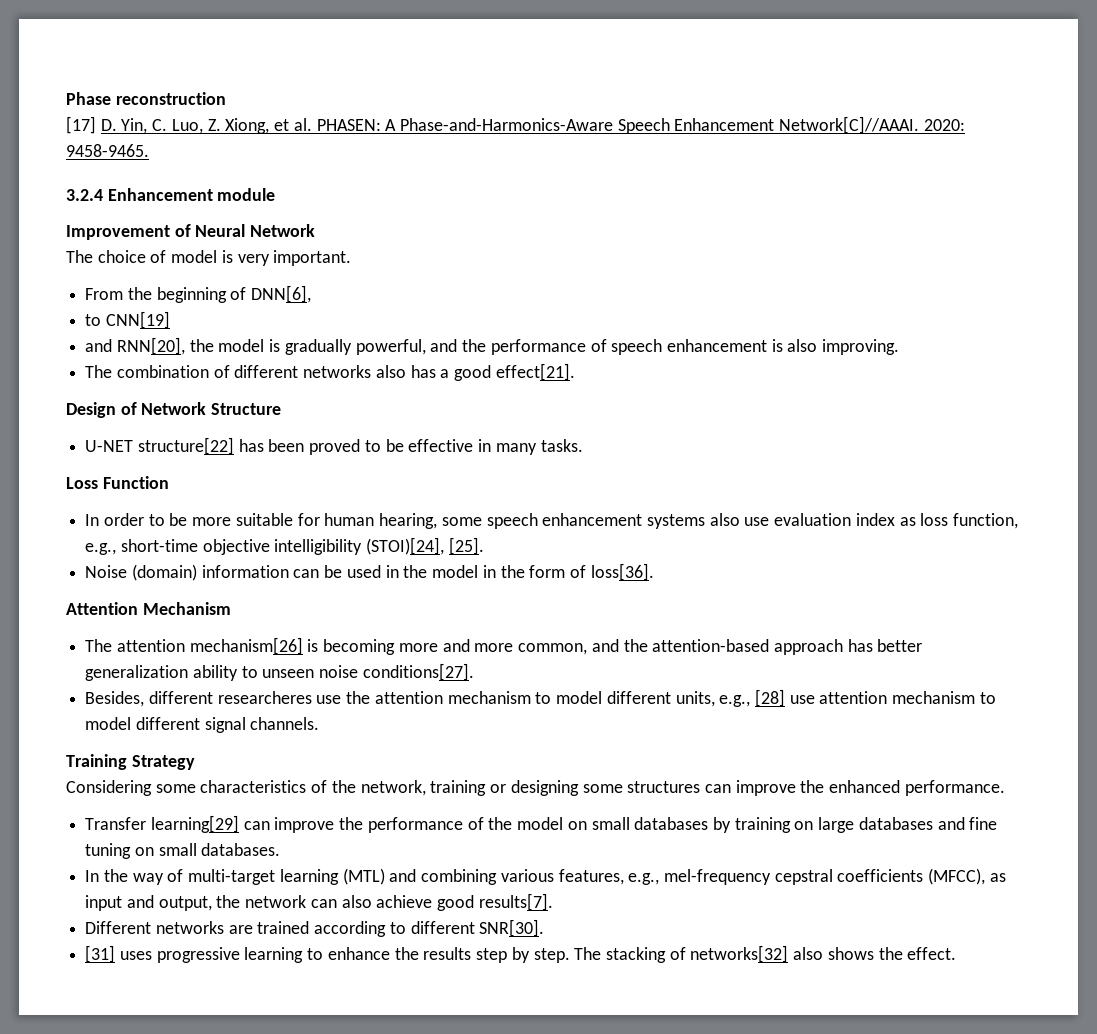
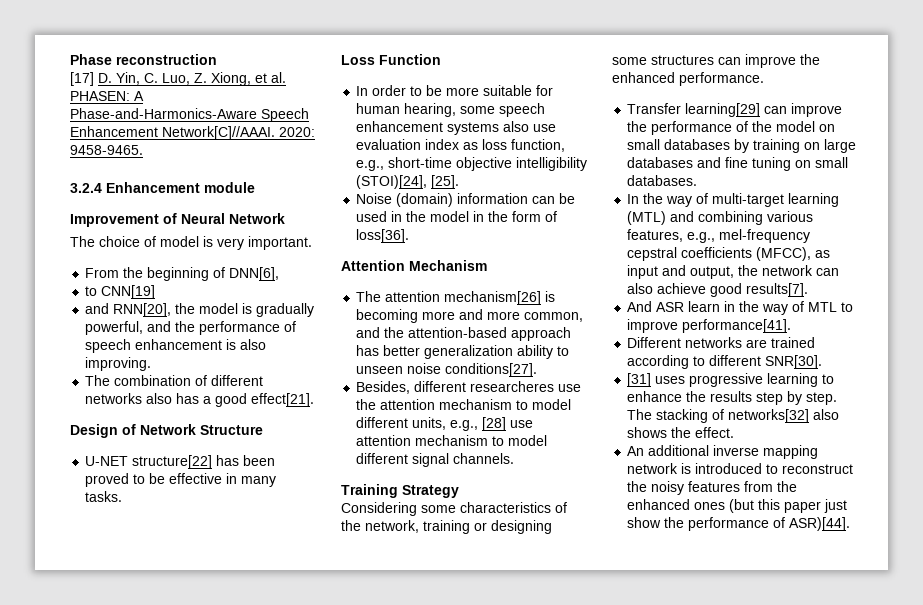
+ And ASR learn in the way of MTL to improve performance[41].
+ An additional inverse mapping network is introduced to reconstruct the noisy features from the enhanced ones (but this paper just show the performance of ASR)[44].

